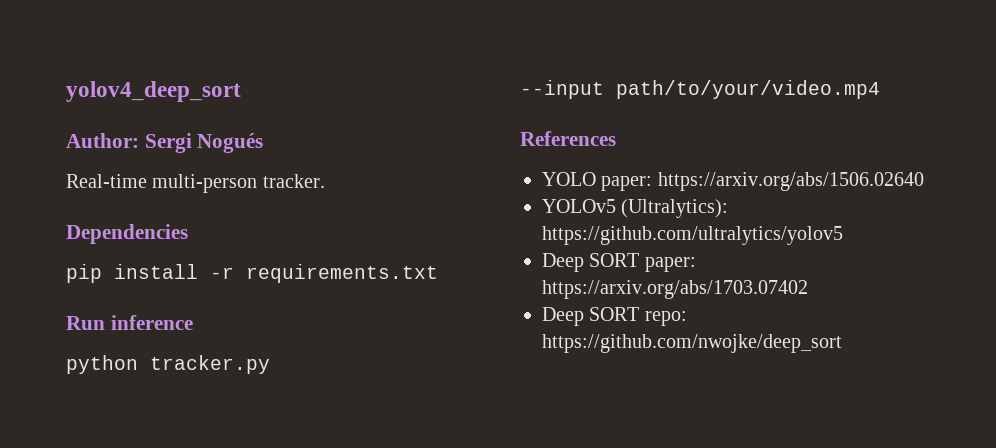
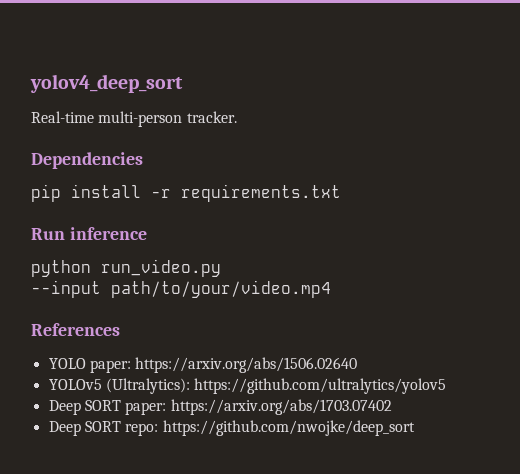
- Author: Sergi Nogués
- python tracker.py
+ python run_video.py

